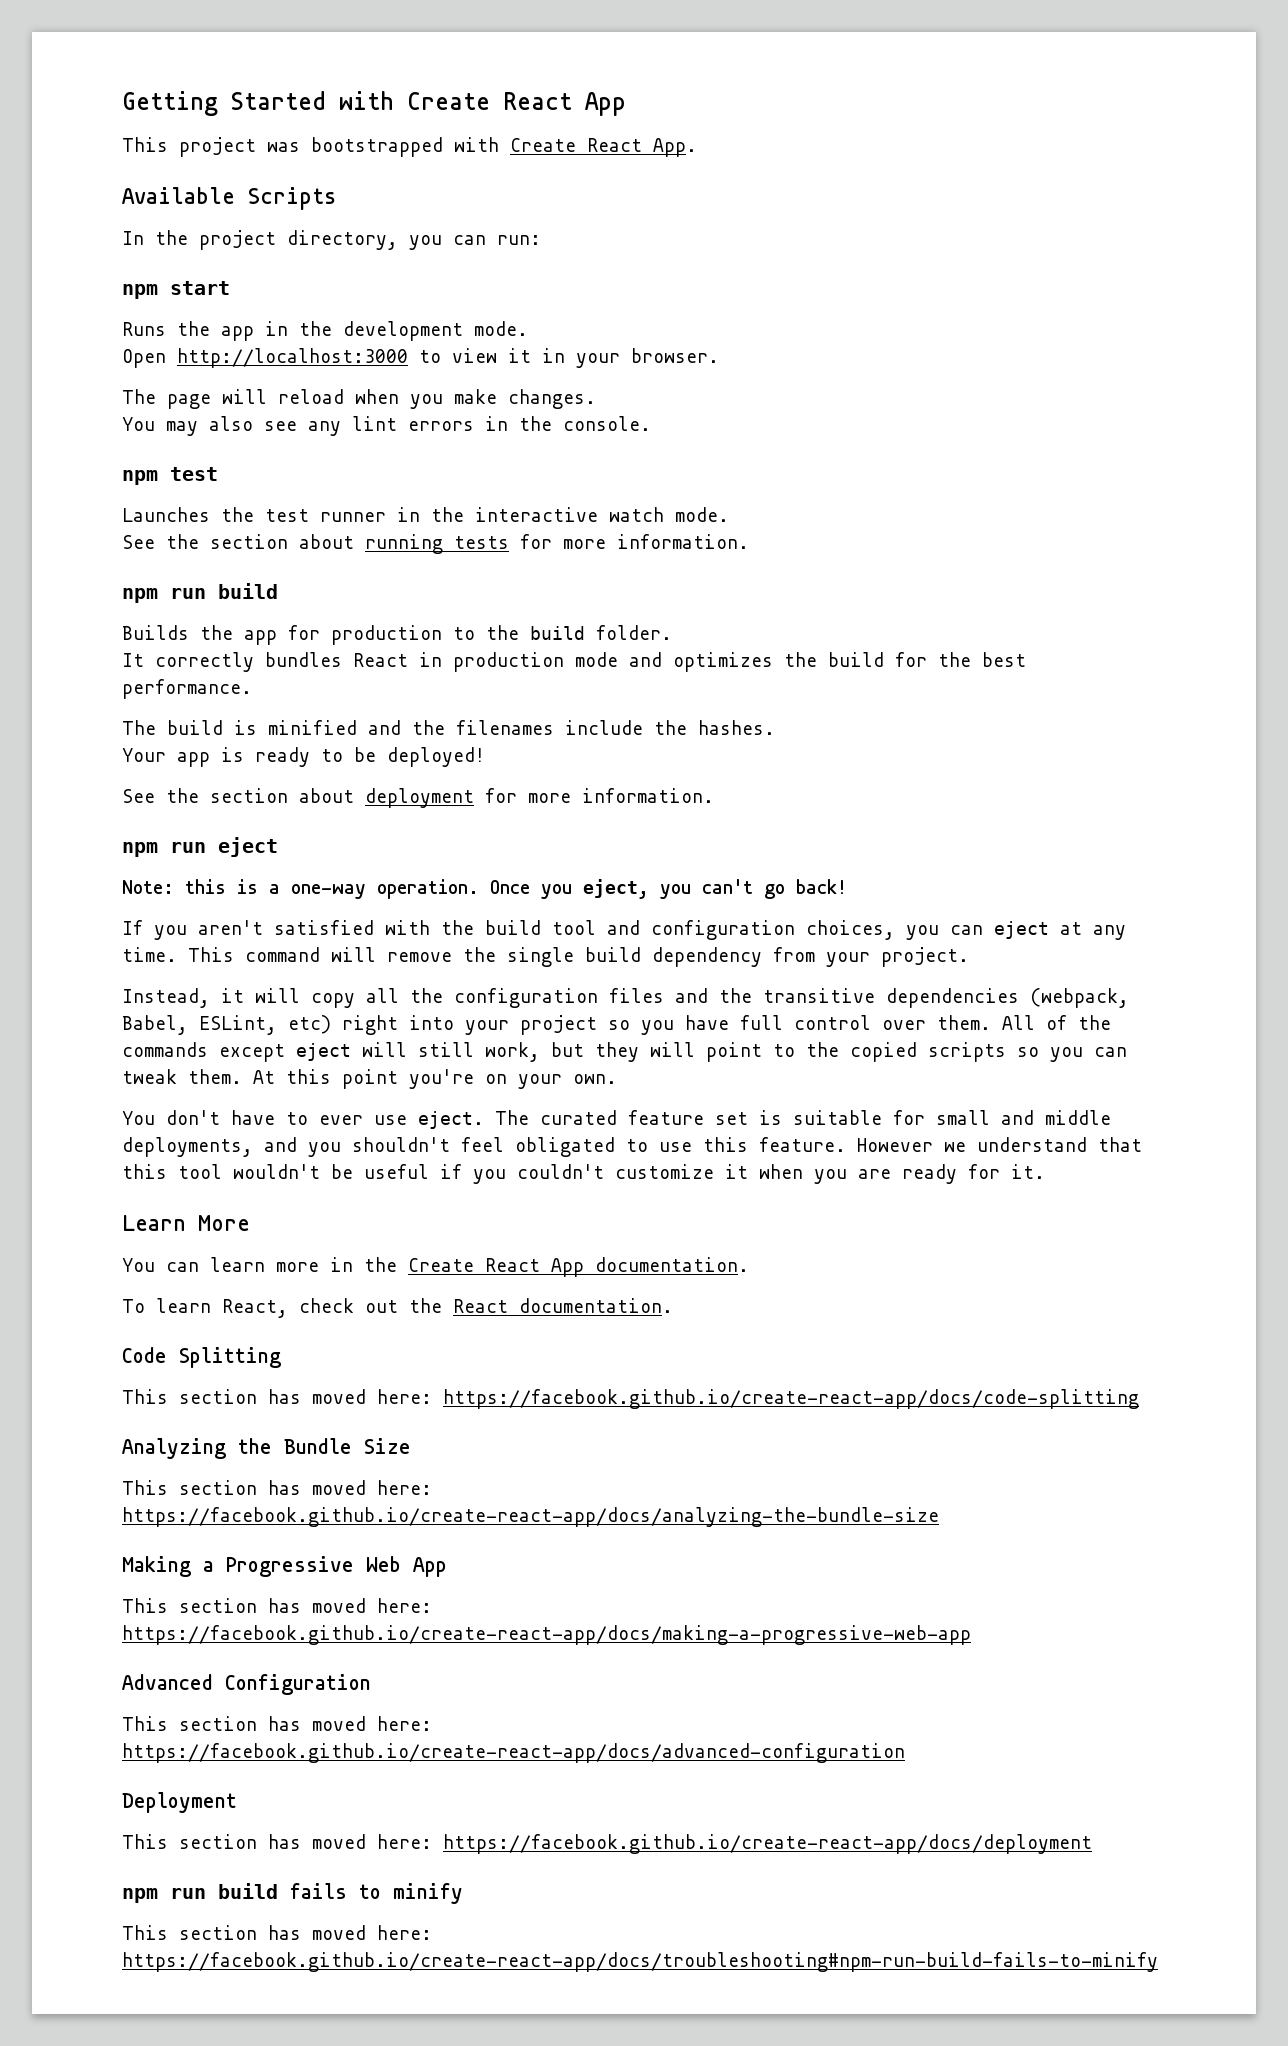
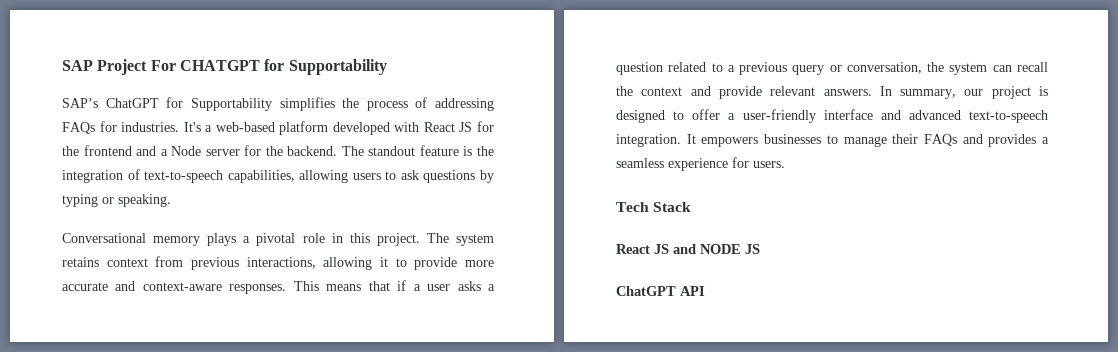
- Getting Started with Create React App
- This project was bootstrapped with Create React App.
- Available Scripts
- In the project directory, you can run:
- npm start
- Runs the app in the development mode.
- Open http://localhost:3000 to view it in your browser.
- The page will reload when you make changes.
- You may also see any lint errors in the console.
- npm test
- Launches the test runner in the interactive watch mode.
- See the section about running tests for more information.
- npm run build
- Builds the app for production to the build folder.
- It correctly bundles React in production mode and optimizes the build for the best performance.
- The build is minified and the filenames include the hashes.
- Your app is ready to be deployed!
- See the section about deployment for more information.
- npm run eject
- Note: this is a one-way operation. Once you eject, you can't go back!
- If you aren't satisfied with the build tool and configuration choices, you can eject at any time. This command will remove the single build dependency from your project.
- Instead, it will copy all the configuration files and the transitive dependencies (webpack, Babel, ESLint, etc) right into your project so you have full control over them. All of the commands except eject will still work, but they will point to the copied scripts so you can tweak them. At this point you're on your own.
- You don't have to ever use eject. The curated feature set is suitable for small and middle deployments, and you shouldn't feel obligated to use this feature. However we understand that this tool wouldn't be useful if you couldn't customize it when you are ready for it.
- Learn More
- You can learn more in the Create React App documentation.
- To learn React, check out the React documentation.
- Code Splitting
- This section has moved here: https://facebook.github.io/create-react-app/docs/code-splitting
- Analyzing the Bundle Size
- This section has moved here: https://facebook.github.io/create-react-app/docs/analyzing-the-bundle-size
- Making a Progressive Web App
- This section has moved here: https://facebook.github.io/create-react-app/docs/making-a-progressive-web-app
- Advanced Configuration
- This section has moved here: https://facebook.github.io/create-react-app/docs/advanced-configuration
- Deployment
- This section has moved here: https://facebook.github.io/create-react-app/docs/deployment
- npm run build fails to minify
- This section has moved here: https://facebook.github.io/create-react-app/docs/troubleshooting#npm-run-build-fails-to-minify
+ SAP Project For CHATGPT for Supportability
+ SAP’s ChatGPT for Supportability simplifies the process of addressing FAQs for industries. It's a web-based platform developed with React JS for the frontend and a Node server for the backend. The standout feature is the integration of text-to-speech capabilities, allowing users to ask questions by typing or speaking.
+ Conversational memory plays a pivotal role in this project. The system retains context from previous interactions, allowing it to provide more accurate and context-aware responses. This means that if a user asks a question related to a previous query or conversation, the system can recall the context and provide relevant answers. In summary, our project is designed to offer a user-friendly interface and advanced text-to-speech integration. It empowers businesses to manage their FAQs and provides a seamless experience for users.
+ Tech Stack
+ React JS and NODE JS
+ ChatGPT API

